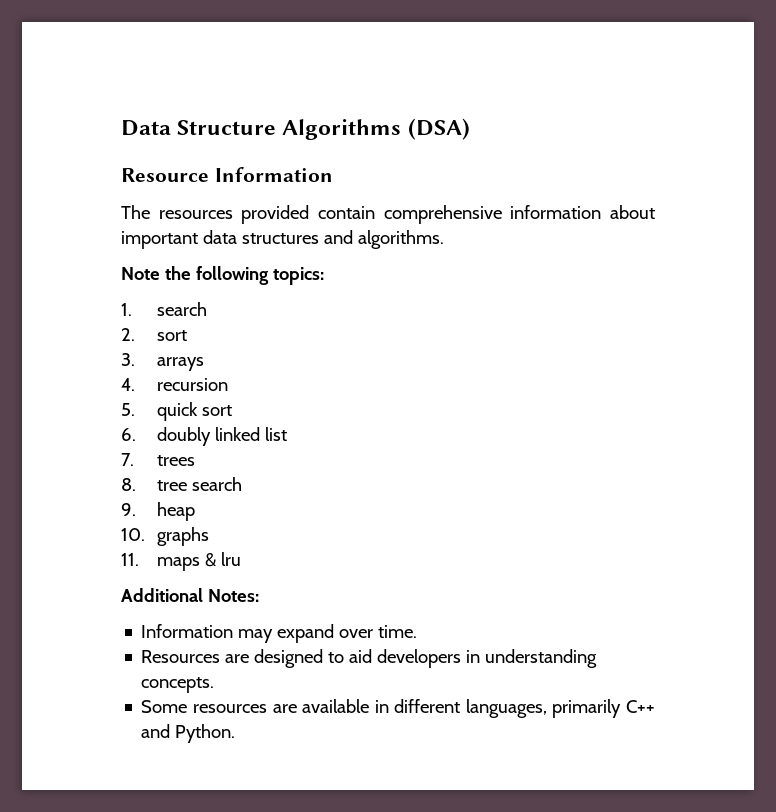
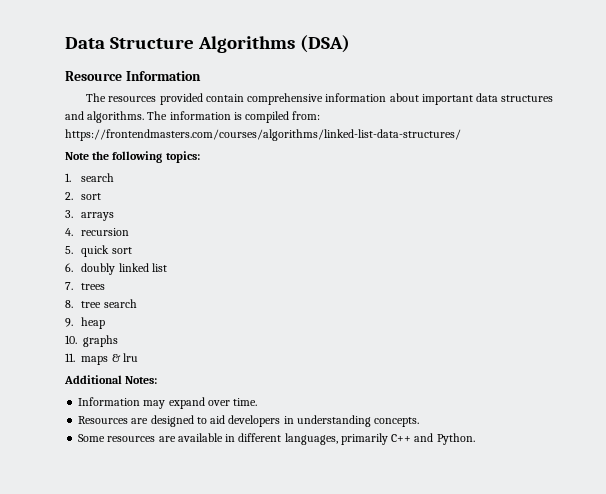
+ The information is compiled from: https://frontendmasters.com/courses/algorithms/linked-list-data-structures/

